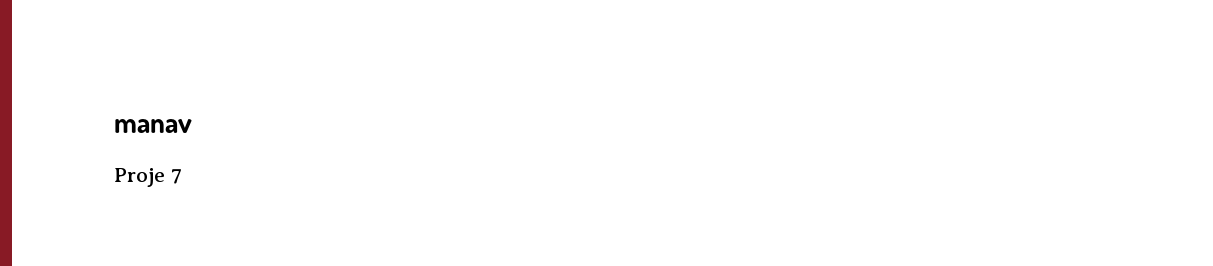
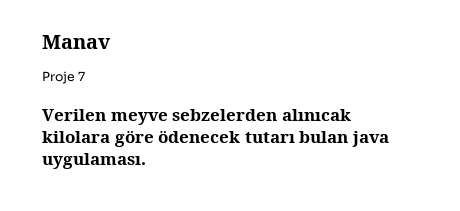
- manav
+ Manav
+ Verilen meyve sebzelerden alınıcak kilolara göre ödenecek tutarı bulan java uygulaması.

